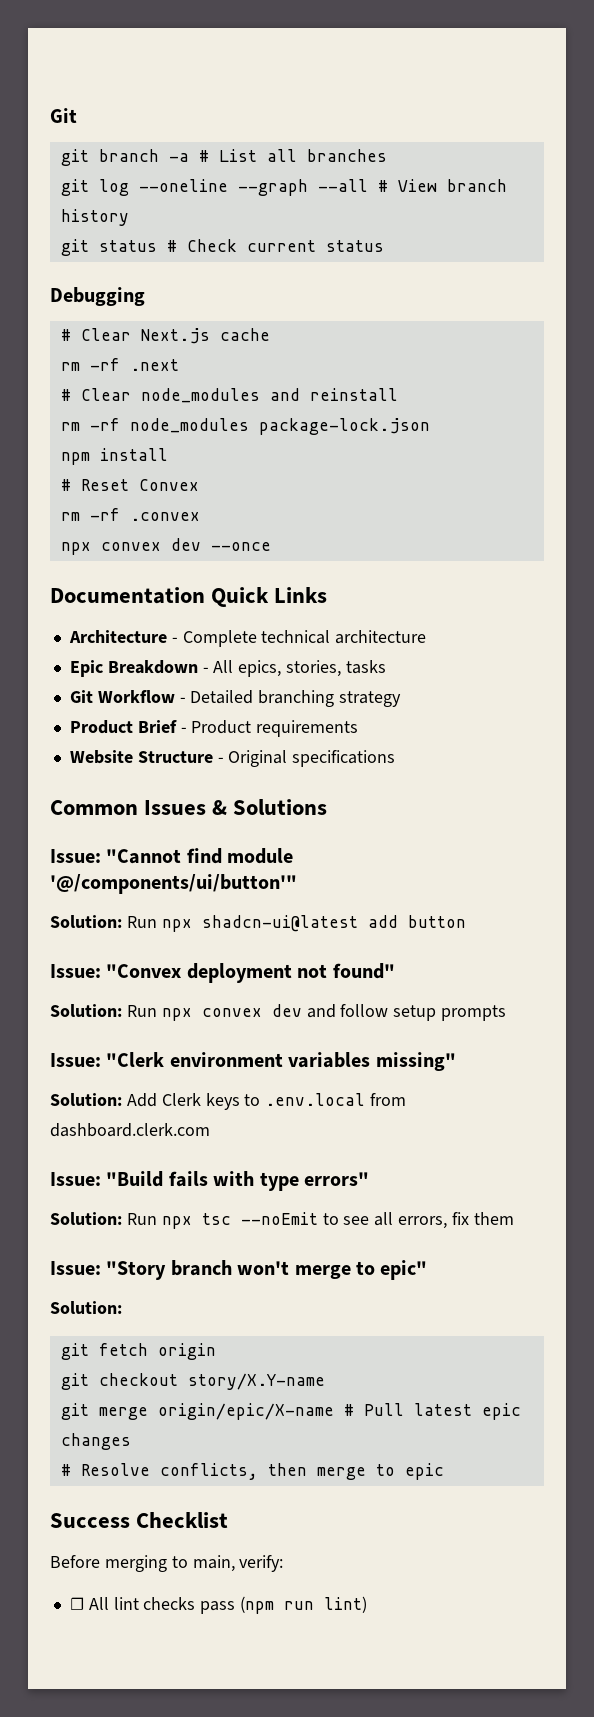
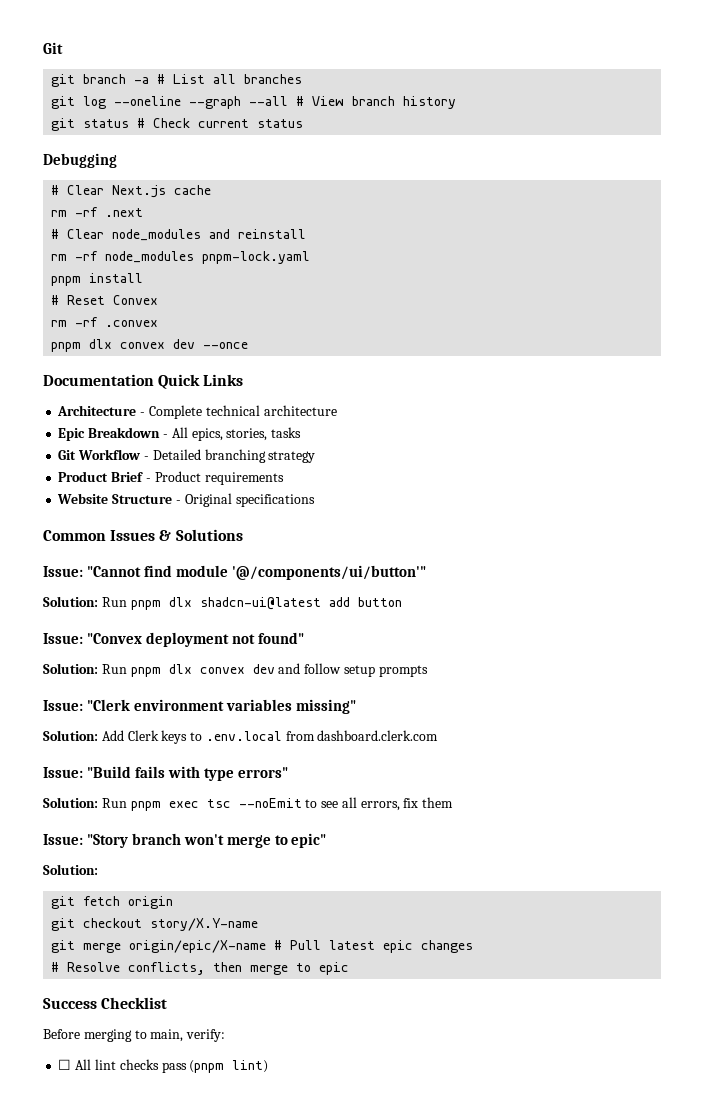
- rm -rf node_modules package-lock.json
- npm install
+ rm -rf node_modules pnpm-lock.yaml
+ pnpm install
- npx convex dev --once
+ pnpm dlx convex dev --once
- Solution: Run npx shadcn-ui@latest add button
+ Solution: Run pnpm dlx shadcn-ui@latest add button
- Solution: Run npx convex dev and follow setup prompts
+ Solution: Run pnpm dlx convex dev and follow setup prompts
- Solution: Run npx tsc --noEmit to see all errors, fix them
+ Solution: Run pnpm exec tsc --noEmit to see all errors, fix them
- ☐ All lint checks pass (npm run lint)
+ ☐ All lint checks pass (pnpm lint)

